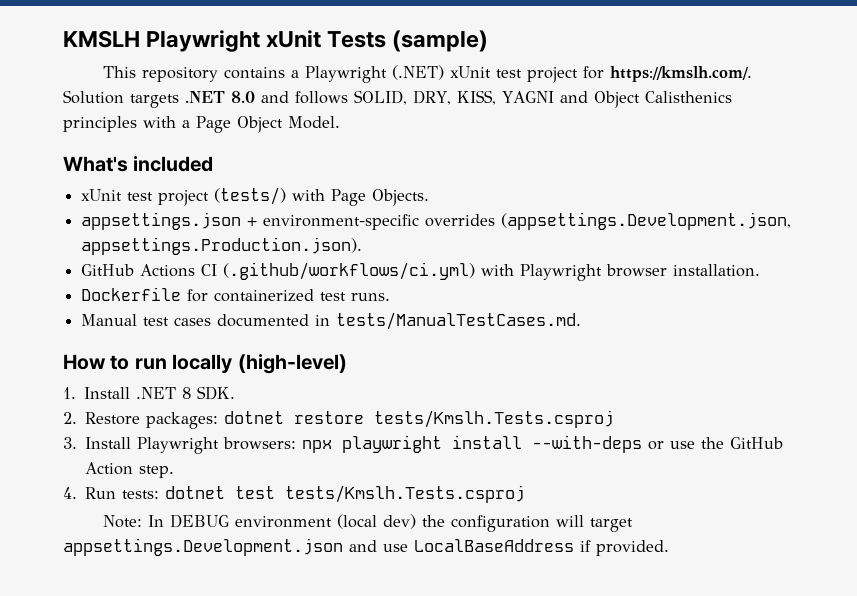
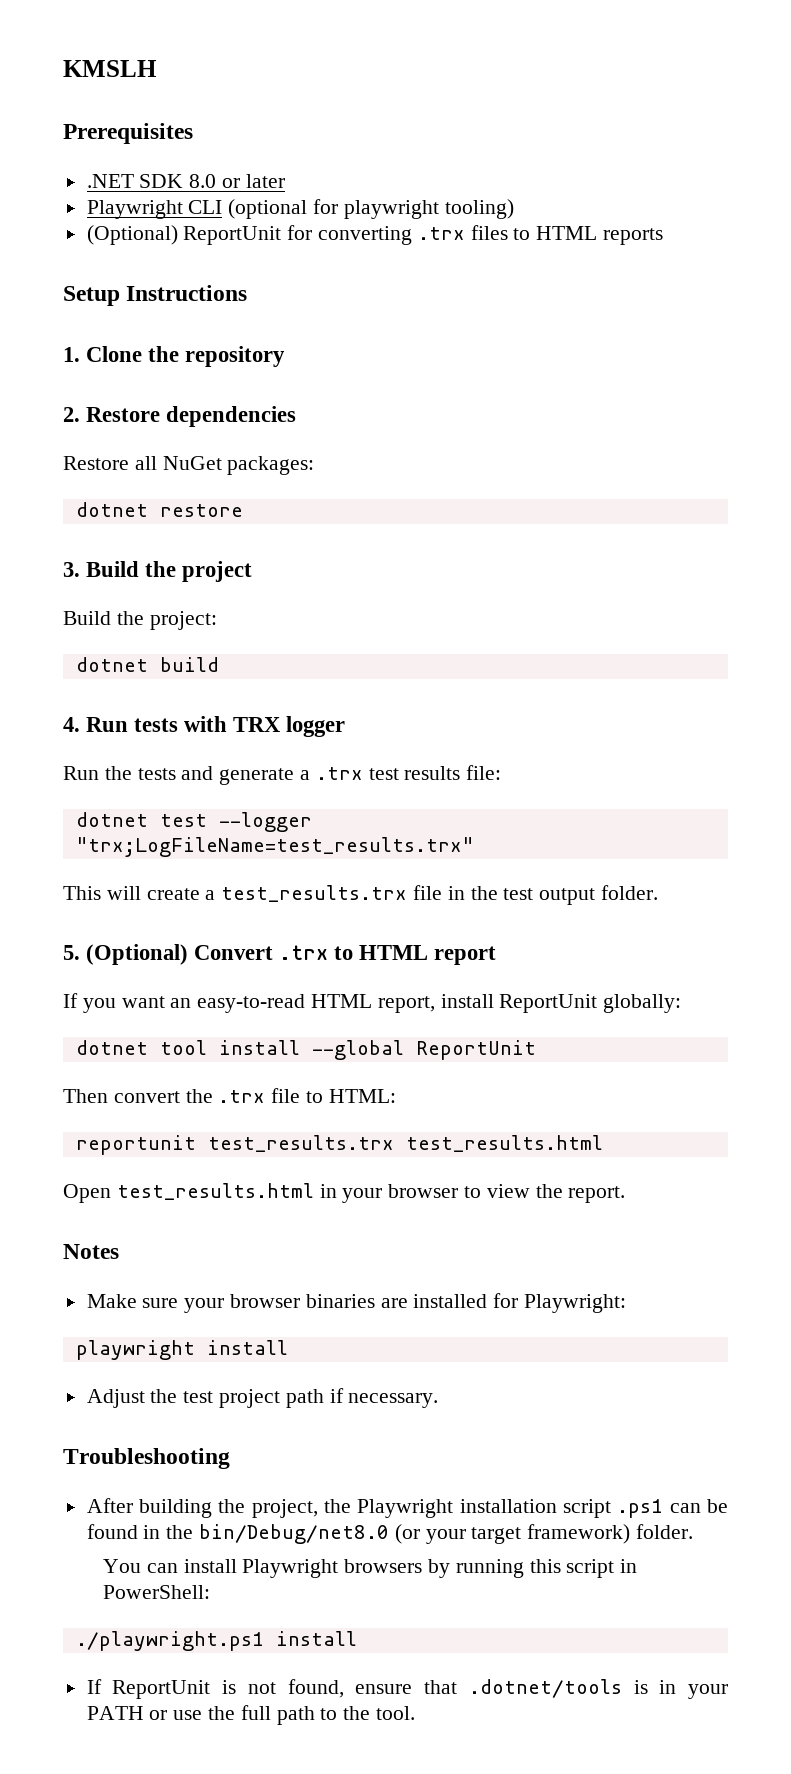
- KMSLH Playwright xUnit Tests (sample)
- This repository contains a Playwright (.NET) xUnit test project for https://kmslh.com/. Solution targets .NET 8.0 and follows SOLID, DRY, KISS, YAGNI and Object Calisthenics principles with a Page Object Model.
- What's included
- xUnit test project (tests/) with Page Objects.
- appsettings.json + environment-specific overrides (appsettings.Development.json, appsettings.Production.json).
- GitHub Actions CI (.github/workflows/ci.yml) with Playwright browser installation.
- Dockerfile for containerized test runs.
- Manual test cases documented in tests/ManualTestCases.md.
- How to run locally (high-level)
- 1. Install .NET 8 SDK.
- 2. Restore packages: dotnet restore tests/Kmslh.Tests.csproj
- 3. Install Playwright browsers: npx playwright install --with-deps or use the GitHub Action step.
- 4. Run tests: dotnet test tests/Kmslh.Tests.csproj
- Note: In DEBUG environment (local dev) the configuration will target appsettings.Development.json and use LocalBaseAddress if provided.
+ KMSLH
+ Prerequisites
+ .NET SDK 8.0 or later
+ Playwright CLI (optional for playwright tooling)
+ (Optional) ReportUnit for converting .trx files to HTML reports
+ Setup Instructions
+ 1. Clone the repository
+ 2. Restore dependencies
+ Restore all NuGet packages:
+ dotnet restore
+ 3. Build the project
+ Build the project:
+ dotnet build
+ 4. Run tests with TRX logger
+ Run the tests and generate a .trx test results file:
+ dotnet test --logger "trx;LogFileName=test_results.trx"
+ This will create a test_results.trx file in the test output folder.
+ 5. (Optional) Convert .trx to HTML report
+ If you want an easy-to-read HTML report, install ReportUnit globally:
+ dotnet tool install --global ReportUnit
+ Then convert the .trx file to HTML:
+ reportunit test_results.trx test_results.html
+ Open test_results.html in your browser to view the report.
+ Notes
+ Make sure your browser binaries are installed for Playwright:
+ playwright install
+ Adjust the test project path if necessary.
+ Troubleshooting
+ After building the project, the Playwright installation script .ps1 can be found in the bin/Debug/net8.0 (or your target framework) folder.
+ You can install Playwright browsers by running this script in PowerShell:
+ ./playwright.ps1 install
+ If ReportUnit is not found, ensure that .dotnet/tools is in your PATH or use the full path to the tool.

